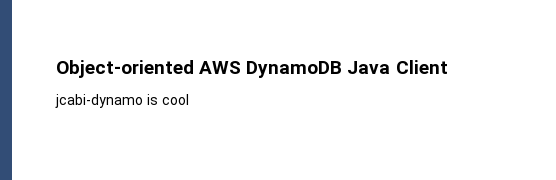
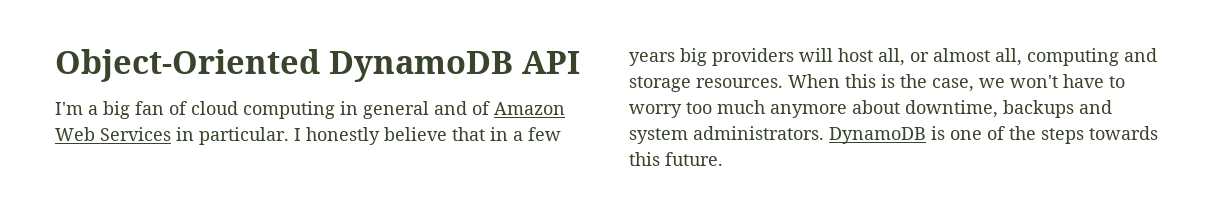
- Object-oriented AWS DynamoDB Java Client
- jcabi-dynamo is cool
+ Object-Oriented DynamoDB API
+ I'm a big fan of cloud computing in general and of Amazon Web Services in particular. I honestly believe that in a few years big providers will host all, or almost all, computing and storage resources. When this is the case, we won't have to worry too much anymore about downtime, backups and system administrators. DynamoDB is one of the steps towards this future.

